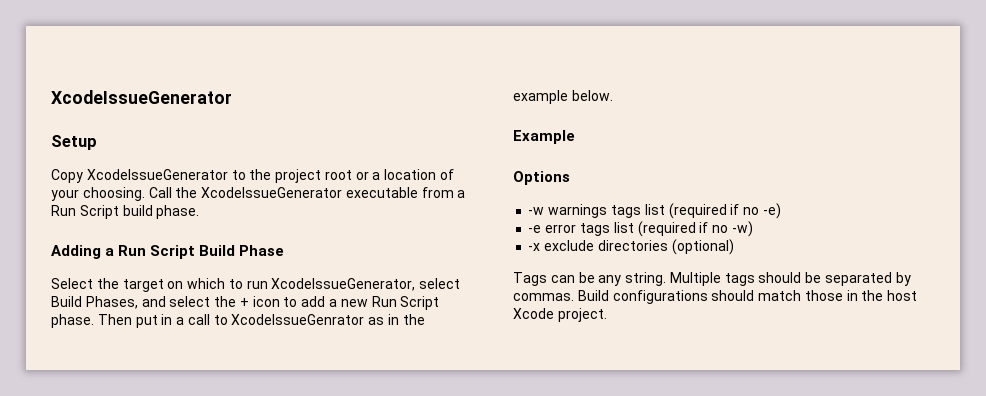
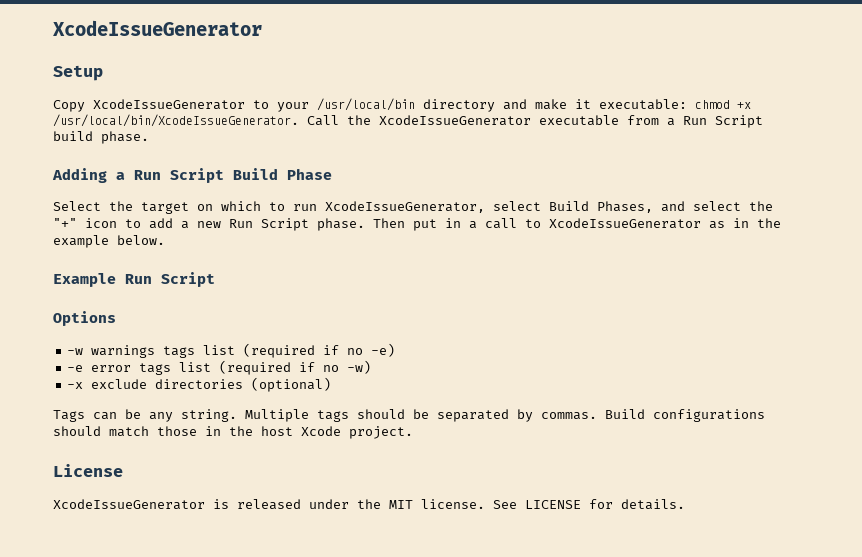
- Copy XcodeIssueGenerator to the project root or a location of your choosing.
+ Copy XcodeIssueGenerator to your /usr/local/bin directory and make it executable: chmod +x /usr/local/bin/XcodeIssueGenerator.
- Select the target on which to run XcodeIssueGenerator, select Build Phases, and select the + icon to add a new Run Script phase.
+ Select the target on which to run XcodeIssueGenerator, select Build Phases, and select the "+" icon to add a new Run Script phase.
- Then put in a call to XcodeIssueGenrator as in the example below.
+ Then put in a call to XcodeIssueGenerator as in the example below.
- Example
+ Example Run Script
+ License
+ XcodeIssueGenerator is released under the MIT license. See LICENSE for details.

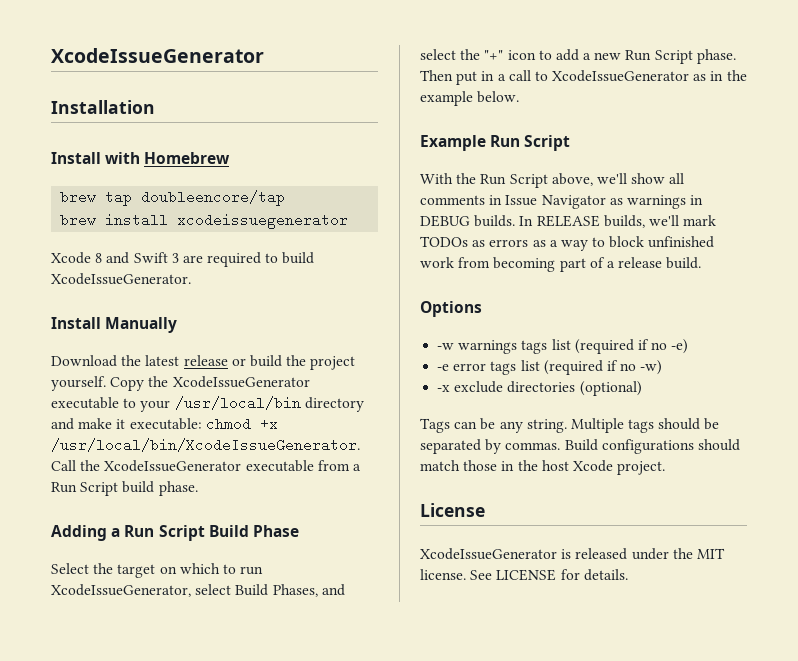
- Setup
- Copy XcodeIssueGenerator to your /usr/local/bin directory and make it executable: chmod +x /usr/local/bin/XcodeIssueGenerator.
+ Installation
+ Install with Homebrew
+ brew tap doubleencore/tap
+ brew install xcodeissuegenerator
+ Xcode 8 and Swift 3 are required to build XcodeIssueGenerator.
+ Install Manually
+ Download the latest release or build the project yourself. Copy the XcodeIssueGenerator executable to your /usr/local/bin directory and make it executable: chmod +x /usr/local/bin/XcodeIssueGenerator.
+ With the Run Script above, we'll show all comments in Issue Navigator as warnings in DEBUG builds. In RELEASE builds, we'll mark TODOs as errors as a way to block unfinished work from becoming part of a release build.

